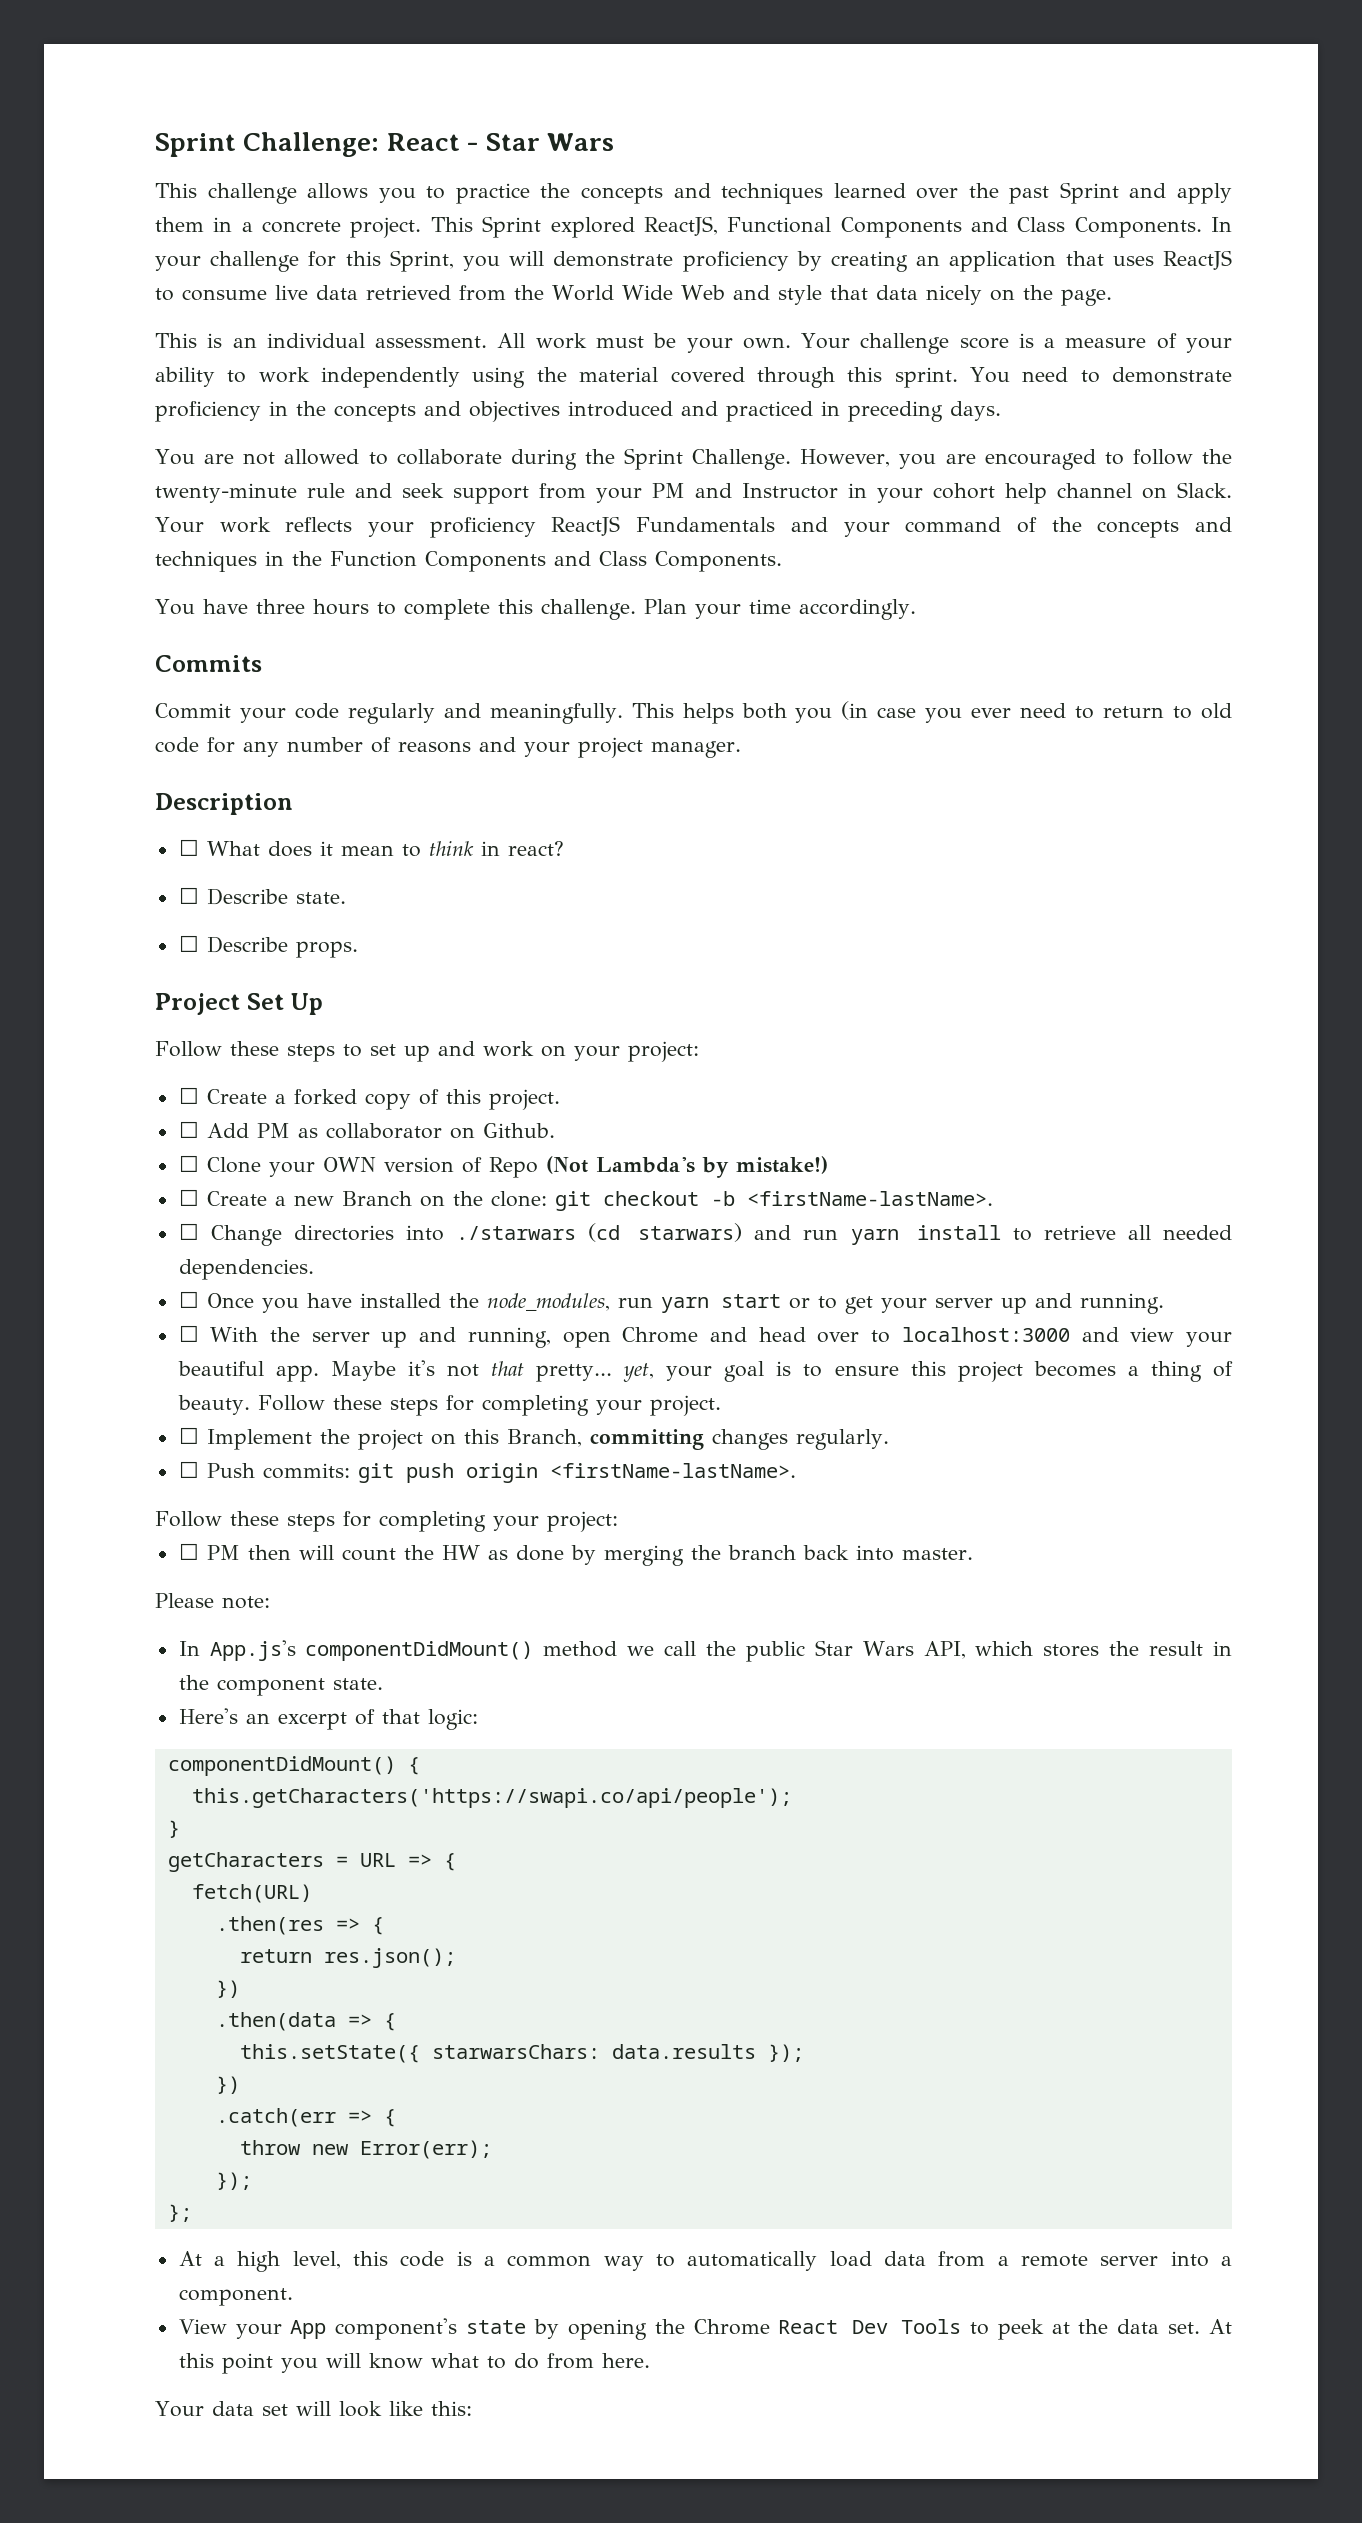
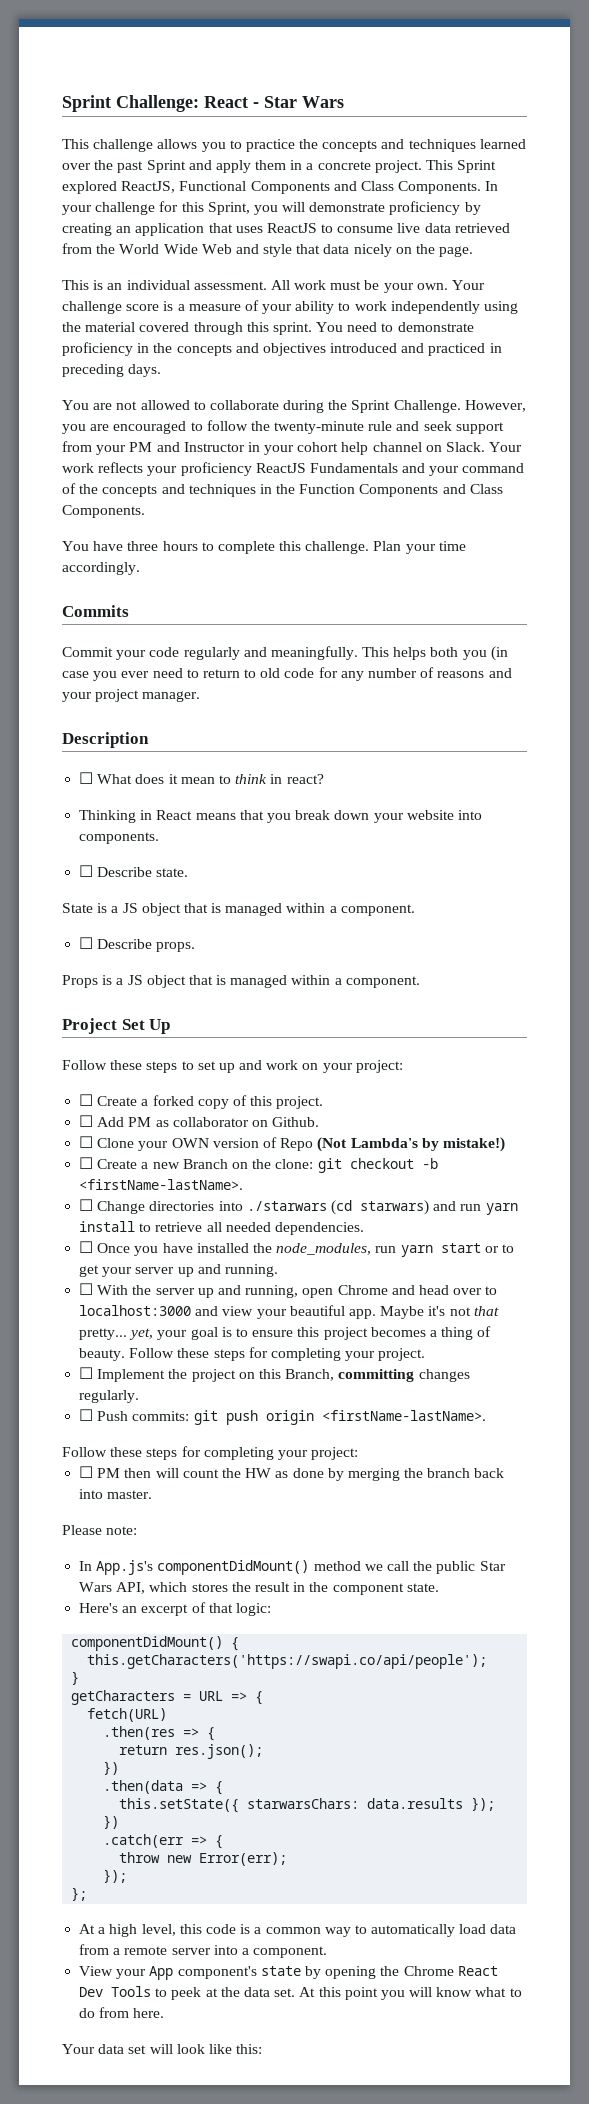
+ Thinking in React means that you break down your website into components.
  ☐ Describe state.
+ State is a JS object that is managed within a component.
  ☐ Describe props.
+ Props is a JS object that is managed within a component.

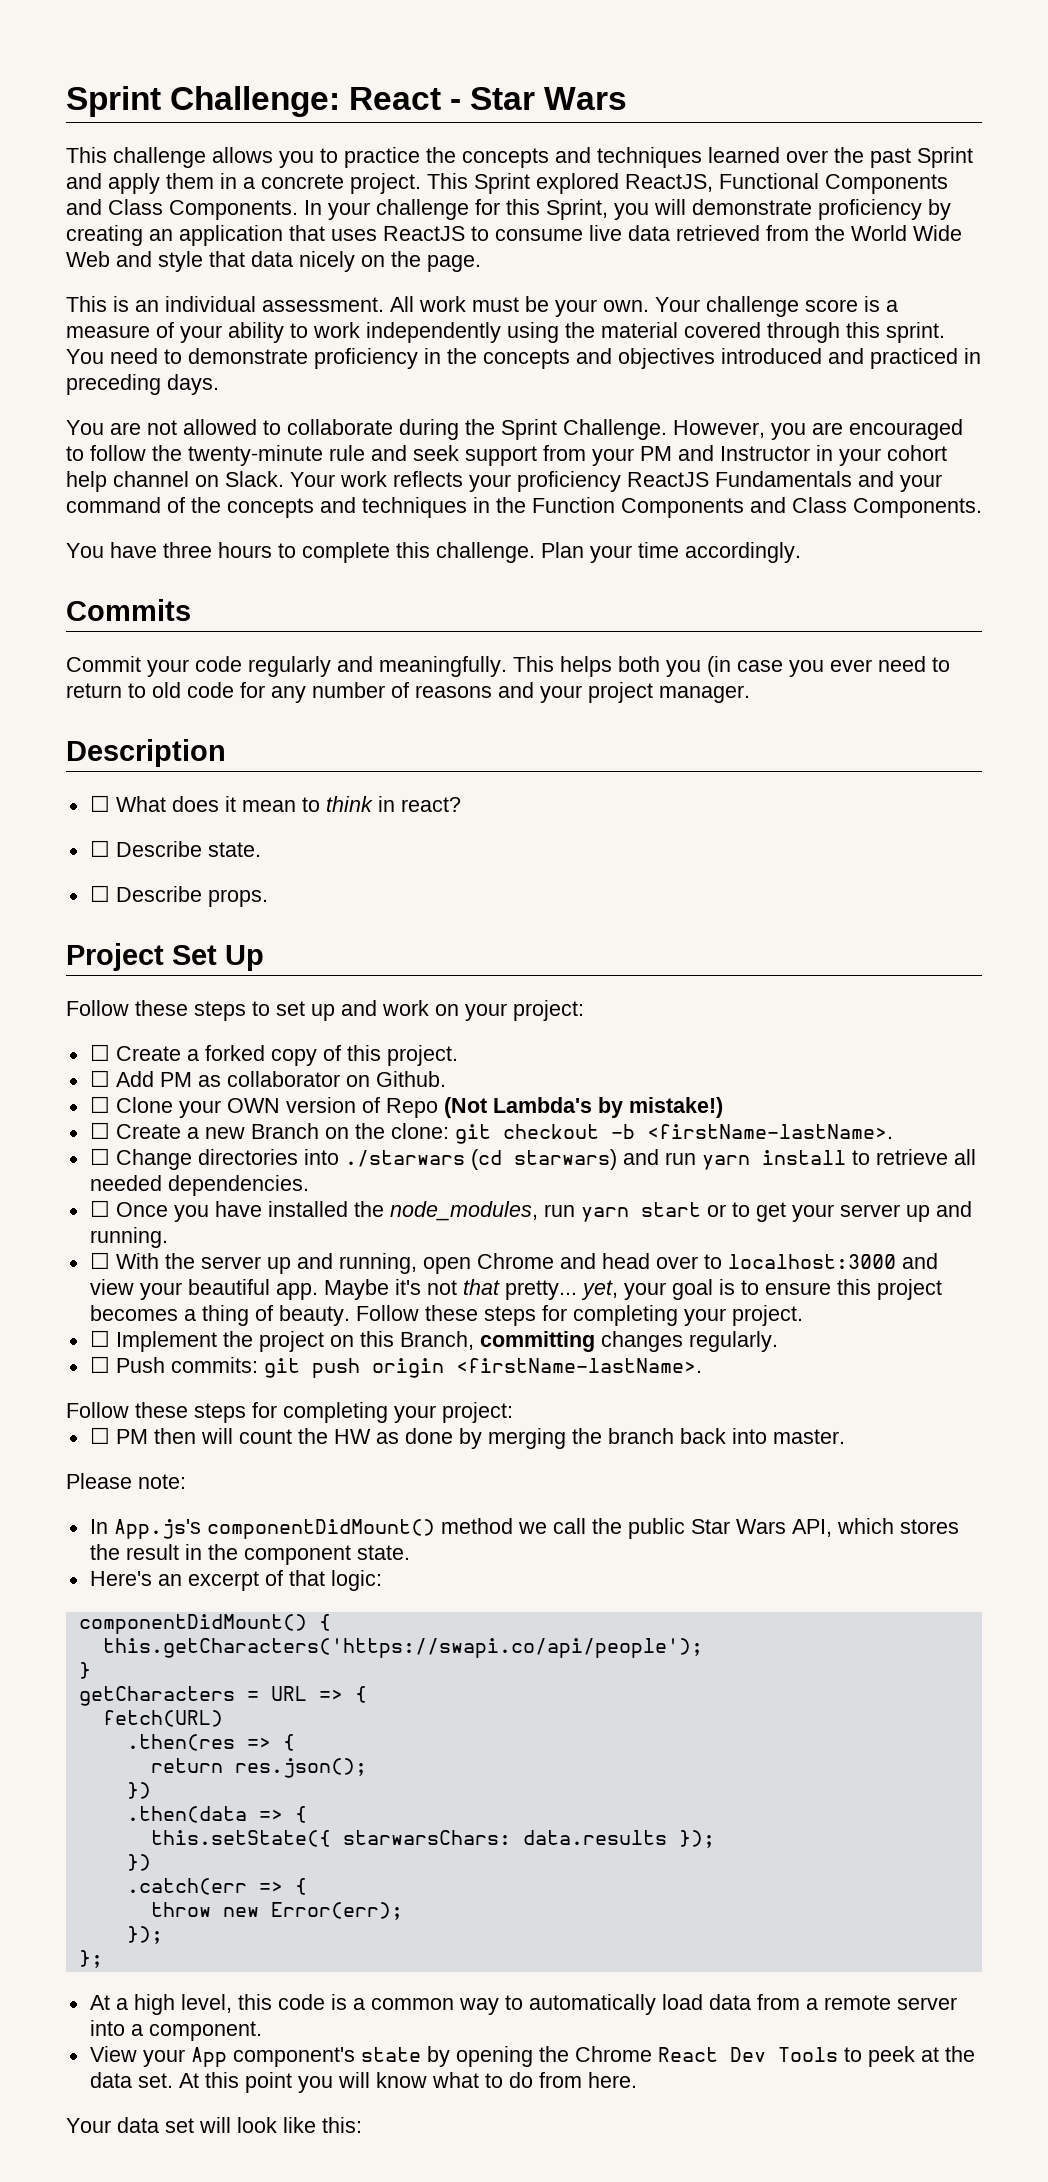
- Thinking in React means that you break down your website into components.
  ☐ Describe state.
- State is a JS object that is managed within a component.
  ☐ Describe props.
- Props is a JS object that is managed within a component.

